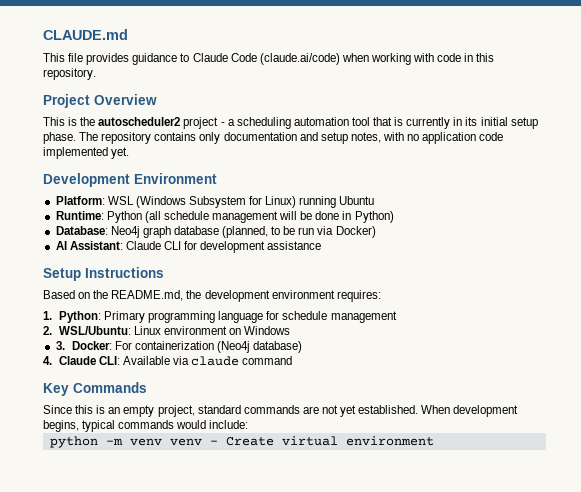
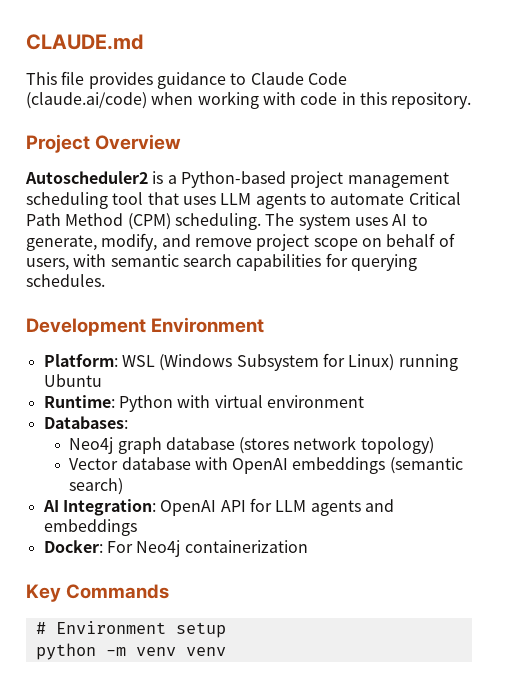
- This is the autoscheduler2 project - a scheduling automation tool that is currently in its initial setup phase. The repository contains only documentation and setup notes, with no application code implemented yet.
+ Autoscheduler2 is a Python-based project management scheduling tool that uses LLM agents to automate Critical Path Method (CPM) scheduling. The system uses AI to generate, modify, and remove project scope on behalf of users, with semantic search capabilities for querying schedules.
- Runtime: Python (all schedule management will be done in Python)
- Database: Neo4j graph database (planned, to be run via Docker)
- AI Assistant: Claude CLI for development assistance
- Setup Instructions
- Based on the README.md, the development environment requires:
- 1. Python: Primary programming language for schedule management
- 2. WSL/Ubuntu: Linux environment on Windows
- 3. Docker: For containerization (Neo4j database)
- 4. Claude CLI: Available via claude command
+ Runtime: Python with virtual environment
+ Databases:
+ Neo4j graph database (stores network topology)
+ Vector database with OpenAI embeddings (semantic search)
+ AI Integration: OpenAI API for LLM agents and embeddings
+ Docker: For Neo4j containerization
  Key Commands
- Since this is an empty project, standard commands are not yet established. When development begins, typical commands would include:
+ # Environment setup
- python -m venv venv - Create virtual environment
+ python -m venv venv

